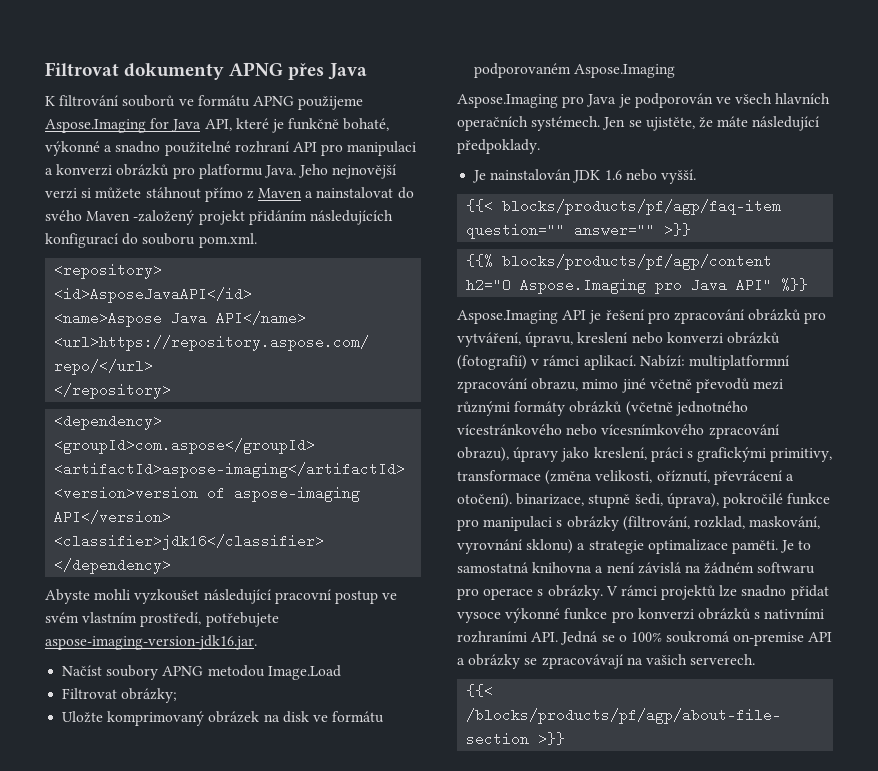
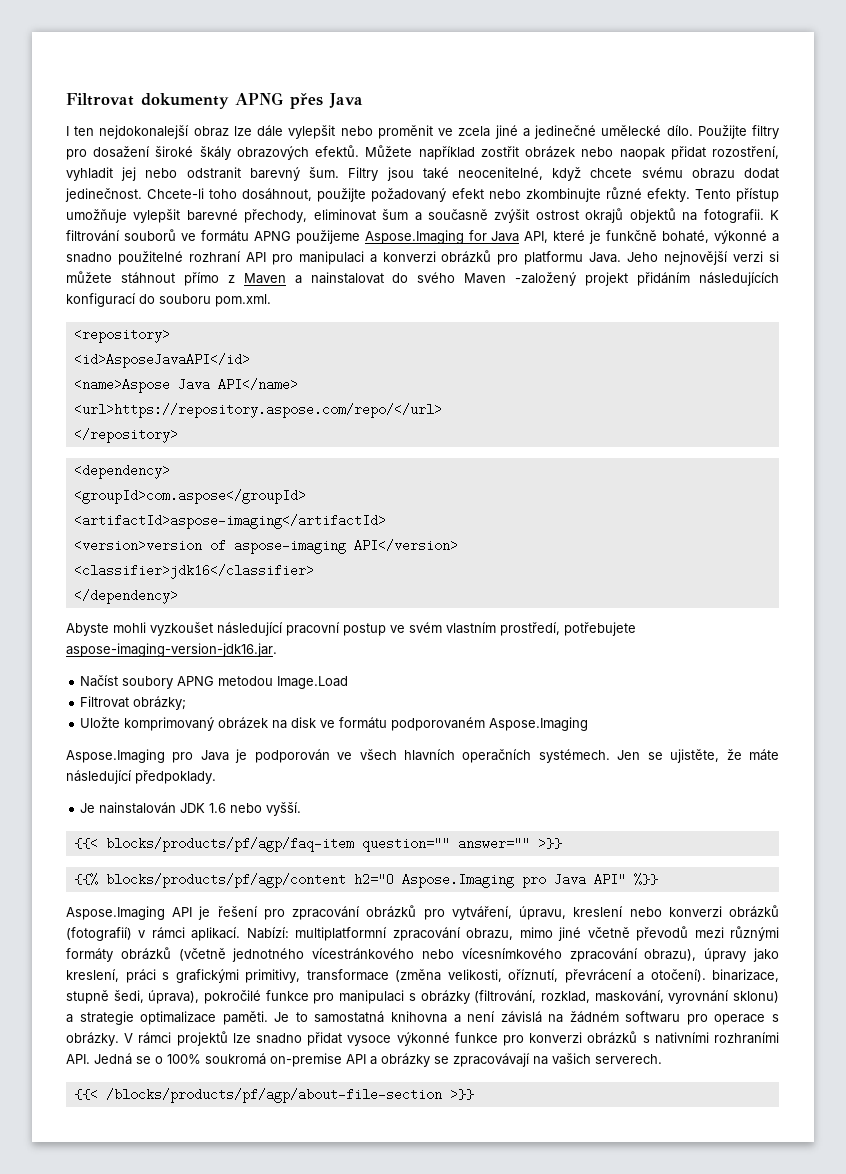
+ I ten nejdokonalejší obraz lze dále vylepšit nebo proměnit ve zcela jiné a jedinečné umělecké dílo. Použijte filtry pro dosažení široké škály obrazových efektů. Můžete například zostřit obrázek nebo naopak přidat rozostření, vyhladit jej nebo odstranit barevný šum. Filtry jsou také neocenitelné, když chcete svému obrazu dodat jedinečnost. Chcete-li toho dosáhnout, použijte požadovaný efekt nebo zkombinujte různé efekty. Tento přístup umožňuje vylepšit barevné přechody, eliminovat šum a současně zvýšit ostrost okrajů objektů na fotografii.

